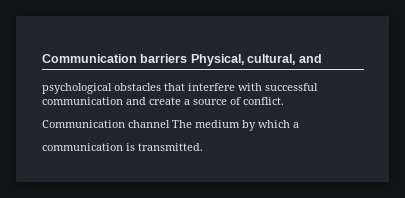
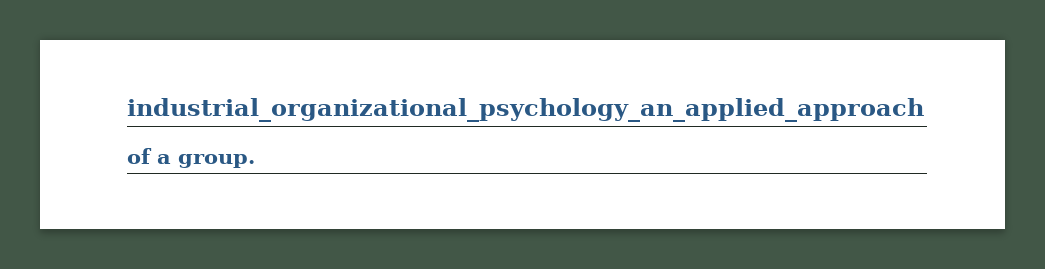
- Communication barriers Physical, cultural, and
- psychological obstacles that interfere with successful communication and create a source of conflict.
- Communication channel The medium by which a
- communication is transmitted.
+ industrial_organizational_psychology_an_applied_approach
+ of a group.

